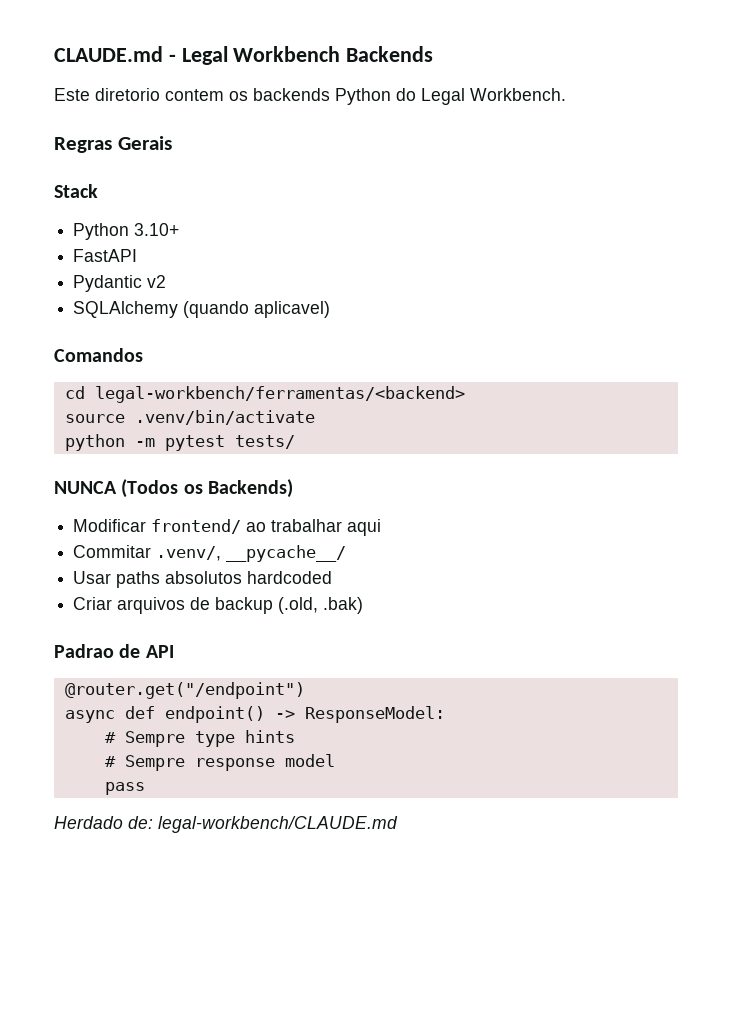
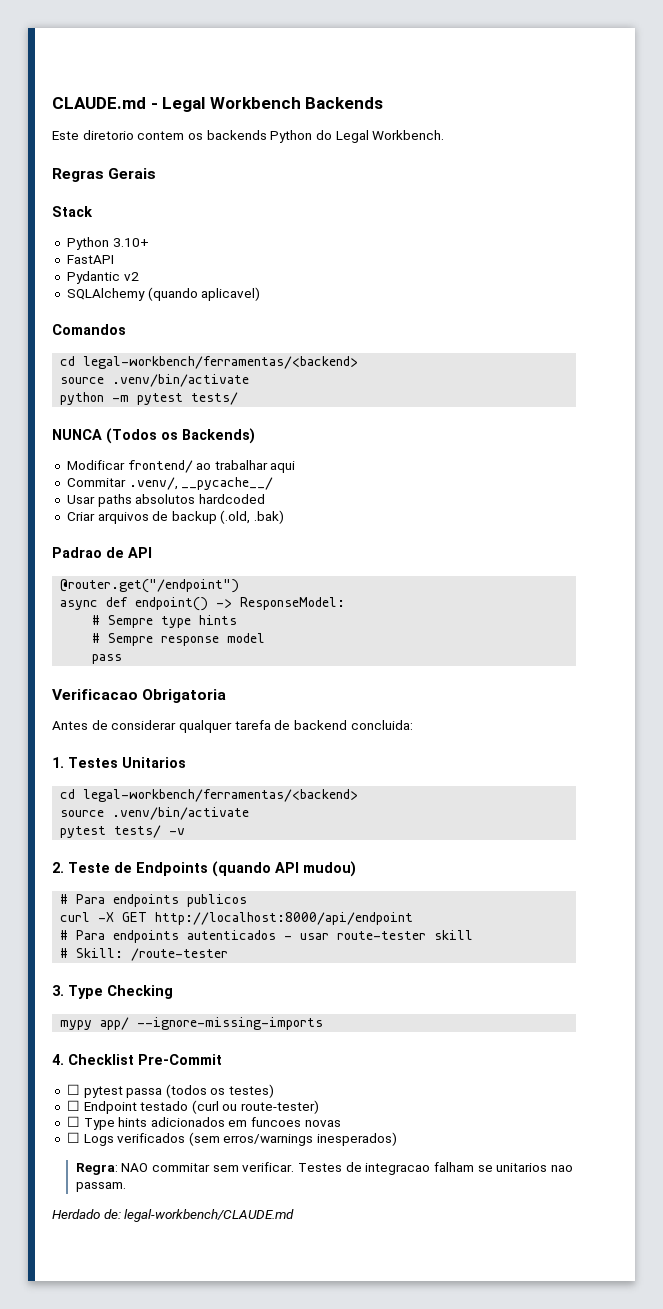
+ Verificacao Obrigatoria
+ Antes de considerar qualquer tarefa de backend concluida:
+ 1. Testes Unitarios
+ cd legal-workbench/ferramentas/<backend>
+ source .venv/bin/activate
+ pytest tests/ -v
+ 2. Teste de Endpoints (quando API mudou)
+ # Para endpoints publicos
+ curl -X GET http://localhost:8000/api/endpoint
+ # Para endpoints autenticados - usar route-tester skill
+ # Skill: /route-tester
+ 3. Type Checking
+ mypy app/ --ignore-missing-imports
+ 4. Checklist Pre-Commit
+ ☐ pytest passa (todos os testes)
+ ☐ Endpoint testado (curl ou route-tester)
+ ☐ Type hints adicionados em funcoes novas
+ ☐ Logs verificados (sem erros/warnings inesperados)
+ Regra: NAO commitar sem verificar. Testes de integracao falham se unitarios nao passam.

